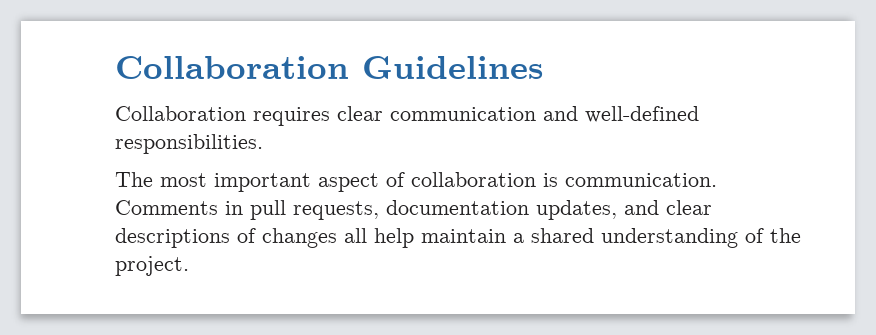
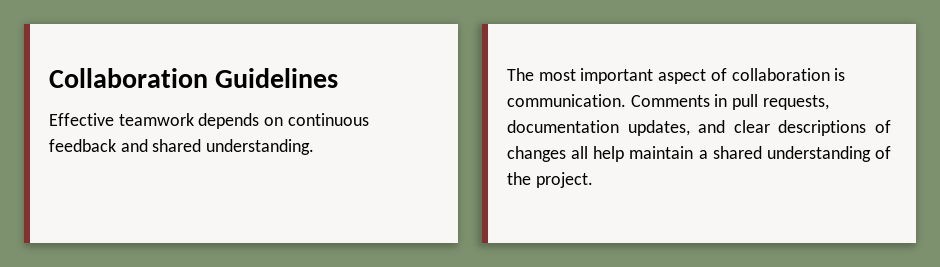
- Collaboration requires clear communication and well-defined responsibilities.
+ Effective teamwork depends on continuous feedback and shared understanding.

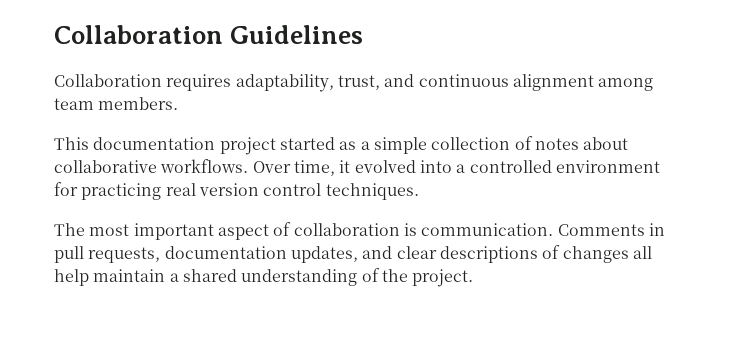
- Effective teamwork depends on continuous feedback and shared understanding.
+ Collaboration requires adaptability, trust, and continuous alignment among team members.
+ This documentation project started as a simple collection of notes about collaborative workflows. Over time, it evolved into a controlled environment for practicing real version control techniques.

